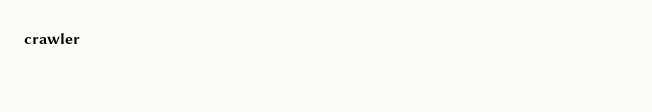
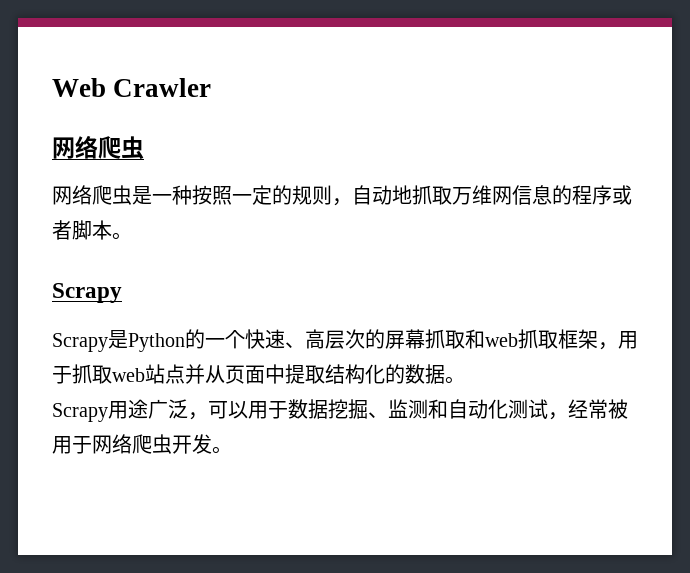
- crawler
+ Web Crawler
+ 网络爬虫
+ 网络爬虫是一种按照一定的规则，自动地抓取万维网信息的程序或者脚本。
+ Scrapy
+ Scrapy是Python的一个快速、高层次的屏幕抓取和web抓取框架，用于抓取web站点并从页面中提取结构化的数据。
+ Scrapy用途广泛，可以用于数据挖掘、监测和自动化测试，经常被用于网络爬虫开发。

